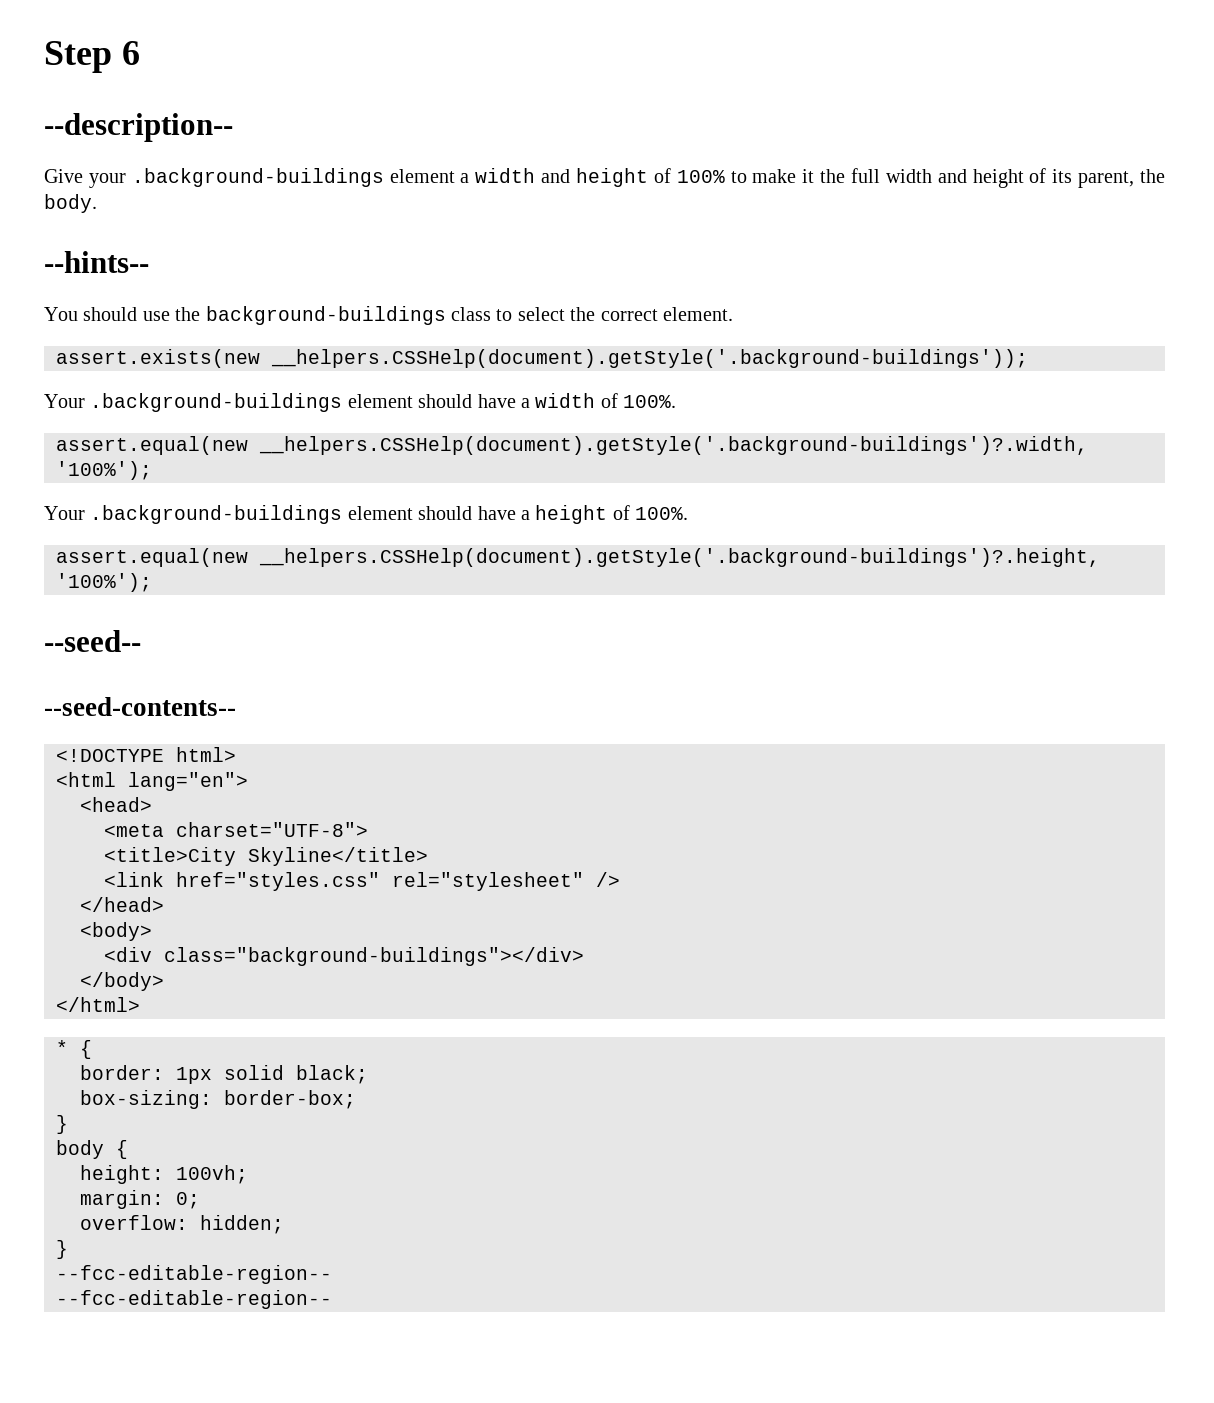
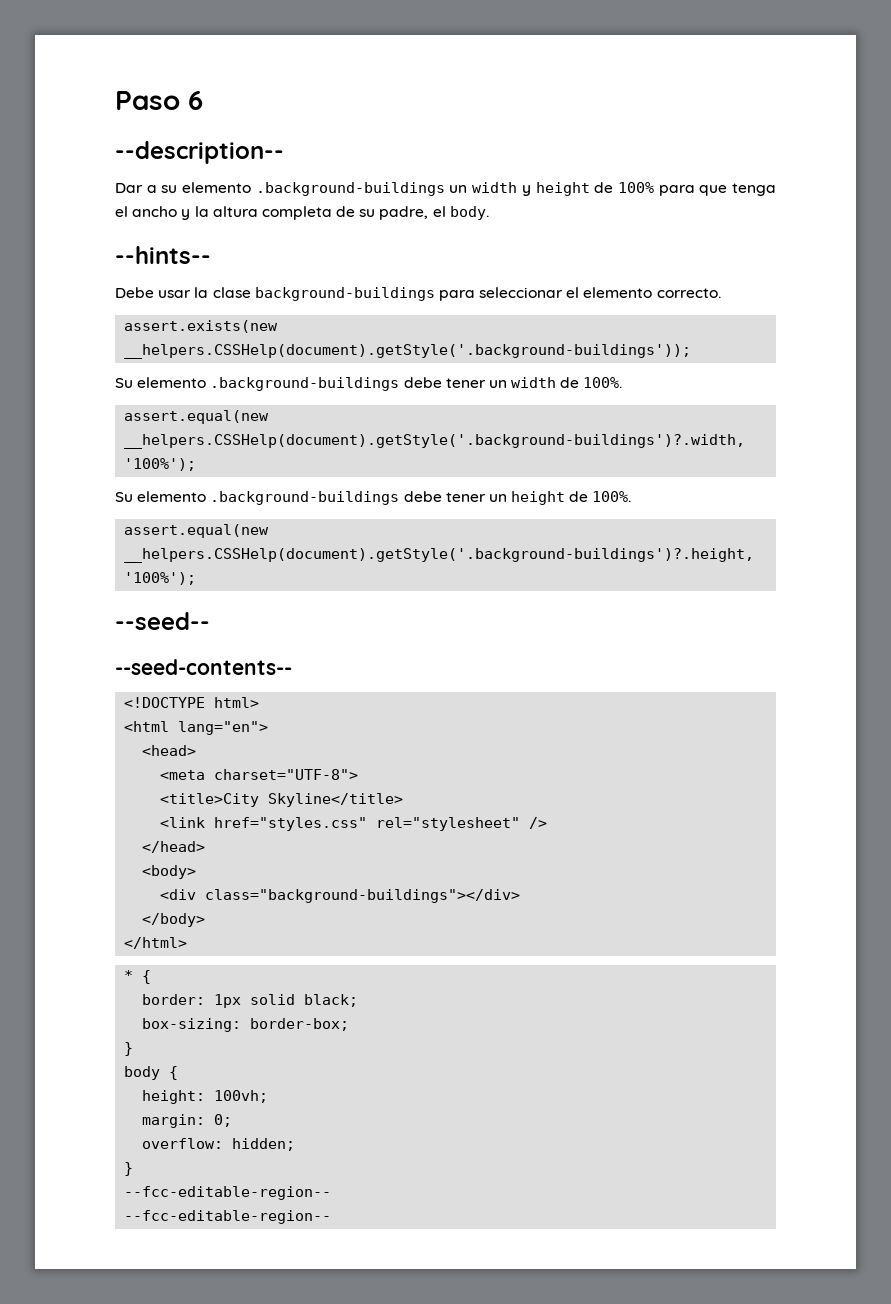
- Step 6
+ Paso 6
- Give your .background-buildings element a width and height of 100% to make it the full width and height of its parent, the body.
+ Dar a su elemento .background-buildings un width y height de 100% para que tenga el ancho y la altura completa de su padre, el body.
  --hints--
- You should use the background-buildings class to select the correct element.
+ Debe usar la clase background-buildings para seleccionar el elemento correcto.
  assert.exists(new __helpers.CSSHelp(document).getStyle('.background-buildings'));
- Your .background-buildings element should have a width of 100%.
+ Su elemento .background-buildings debe tener un width de 100%.
  assert.equal(new __helpers.CSSHelp(document).getStyle('.background-buildings')?.width, '100%');
- Your .background-buildings element should have a height of 100%.
+ Su elemento .background-buildings debe tener un height de 100%.

